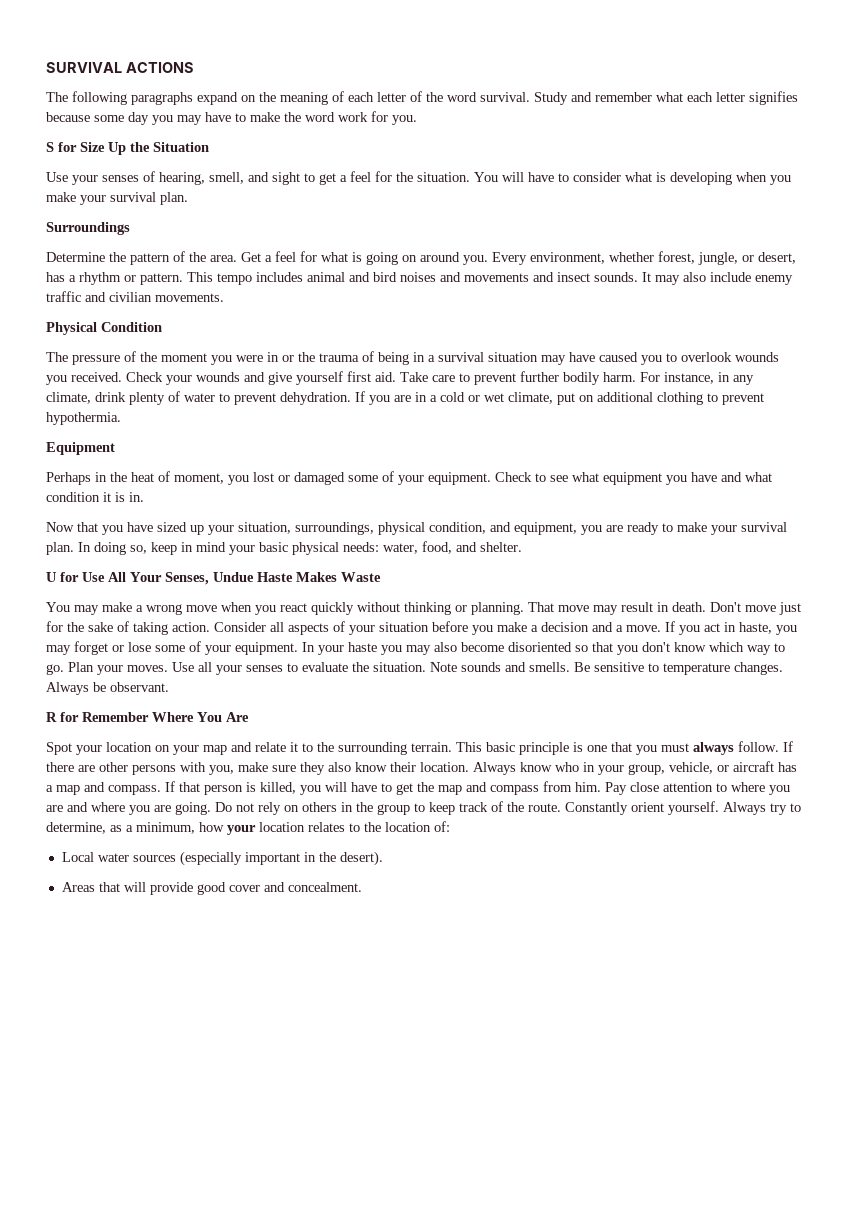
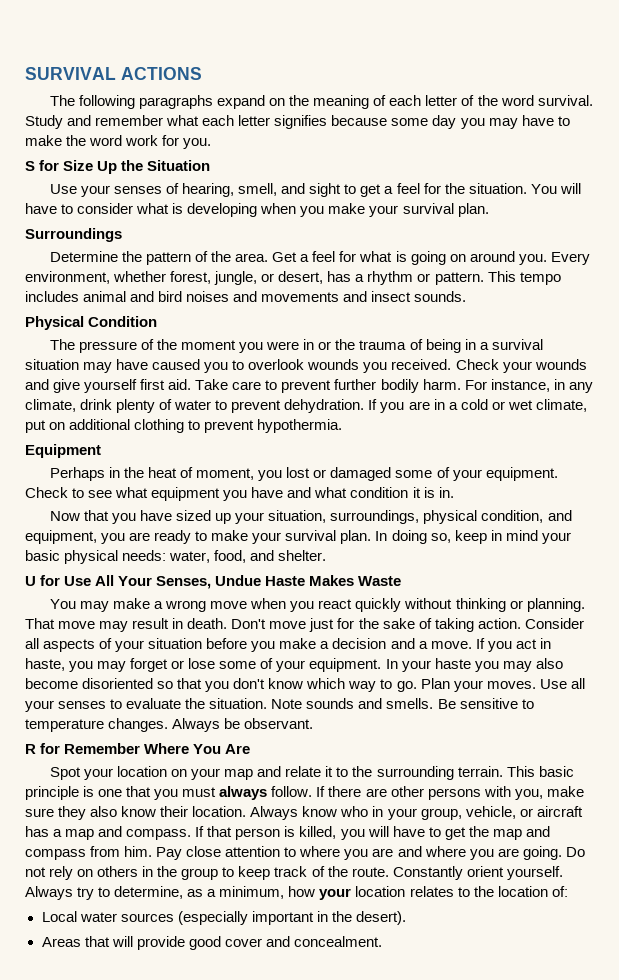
- It may also include enemy traffic and civilian movements.

